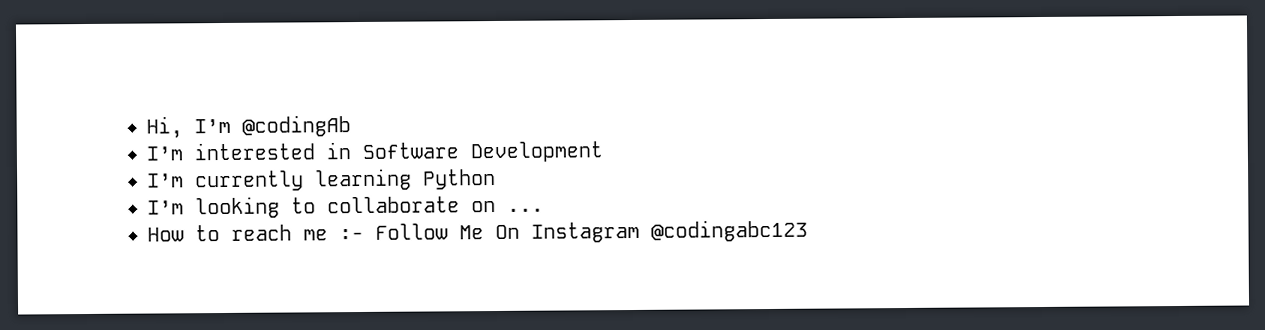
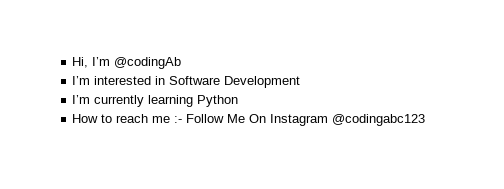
- I’m looking to collaborate on ...

